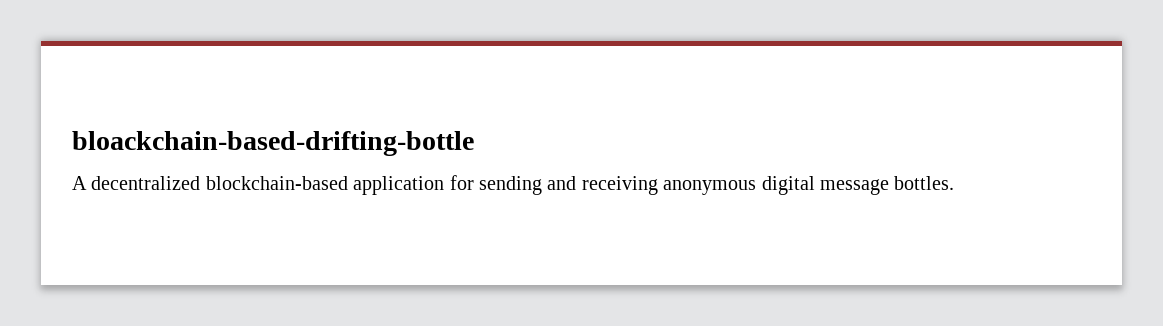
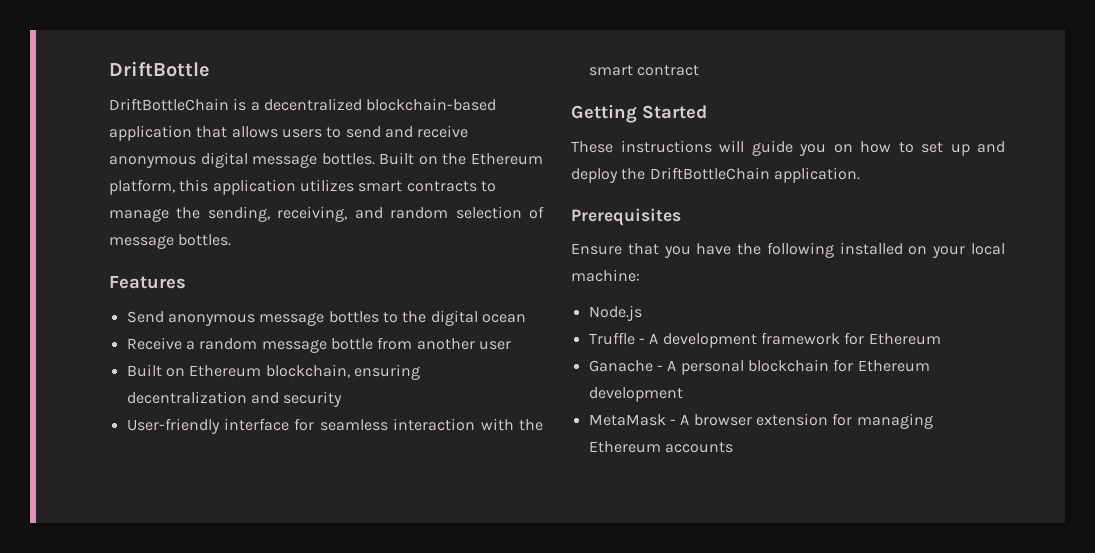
- bloackchain-based-drifting-bottle
- A decentralized blockchain-based application for sending and receiving anonymous digital message bottles.
+ DriftBottle
+ DriftBottleChain is a decentralized blockchain-based application that allows users to send and receive anonymous digital message bottles. Built on the Ethereum platform, this application utilizes smart contracts to manage the sending, receiving, and random selection of message bottles.
+ Features
+ Send anonymous message bottles to the digital ocean
+ Receive a random message bottle from another user
+ Built on Ethereum blockchain, ensuring decentralization and security
+ User-friendly interface for seamless interaction with the smart contract
+ Getting Started
+ These instructions will guide you on how to set up and deploy the DriftBottleChain application.
+ Prerequisites
+ Ensure that you have the following installed on your local machine:
+ Node.js
+ Truffle - A development framework for Ethereum
+ Ganache - A personal blockchain for Ethereum development
+ MetaMask - A browser extension for managing Ethereum accounts

